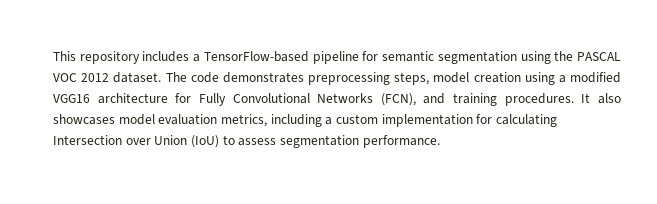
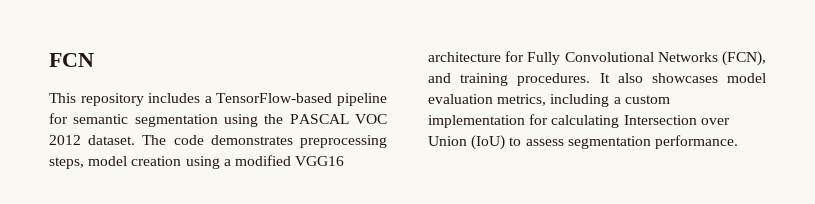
+ FCN

